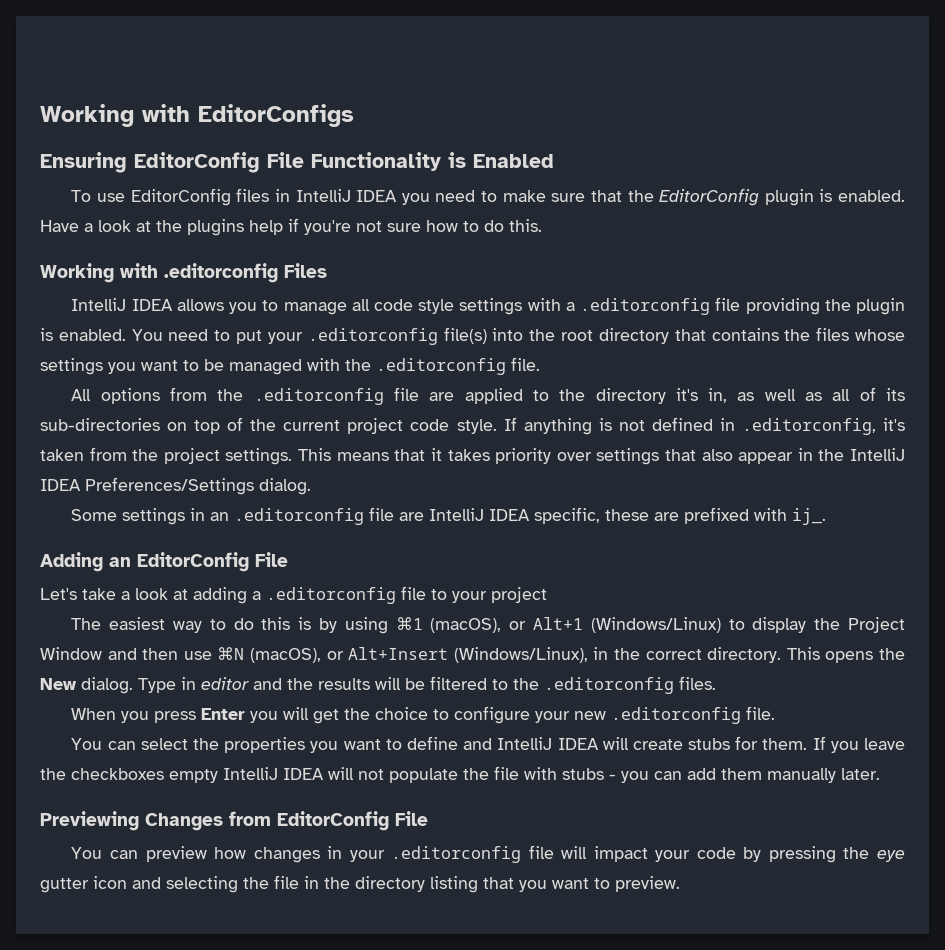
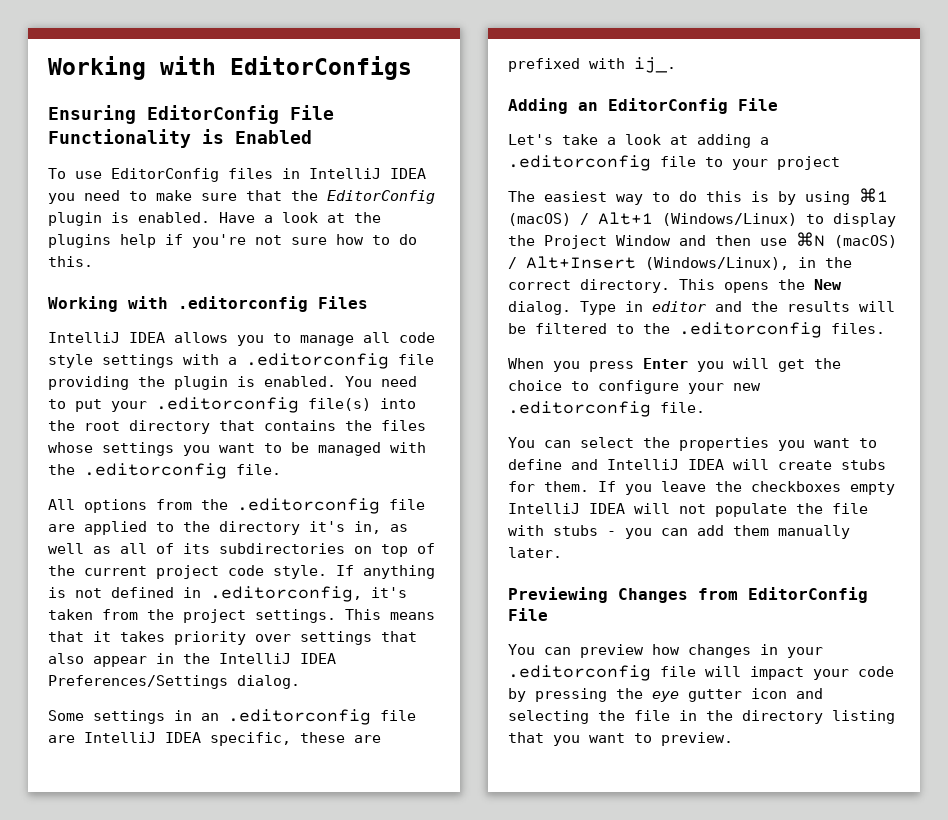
- All options from the .editorconfig file are applied to the directory it's in, as well as all of its sub-directories on top of the current project code style.
+ All options from the .editorconfig file are applied to the directory it's in, as well as all of its subdirectories on top of the current project code style.
- The easiest way to do this is by using ⌘1 (macOS), or Alt+1 (Windows/Linux) to display the Project Window and then use ⌘N (macOS), or Alt+Insert (Windows/Linux), in the correct directory.
+ The easiest way to do this is by using ⌘1 (macOS) / Alt+1 (Windows/Linux) to display the Project Window and then use ⌘N (macOS) / Alt+Insert (Windows/Linux), in the correct directory.

